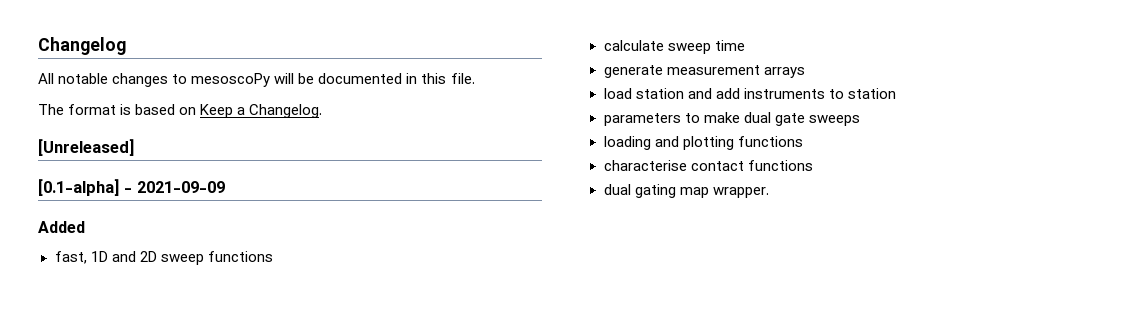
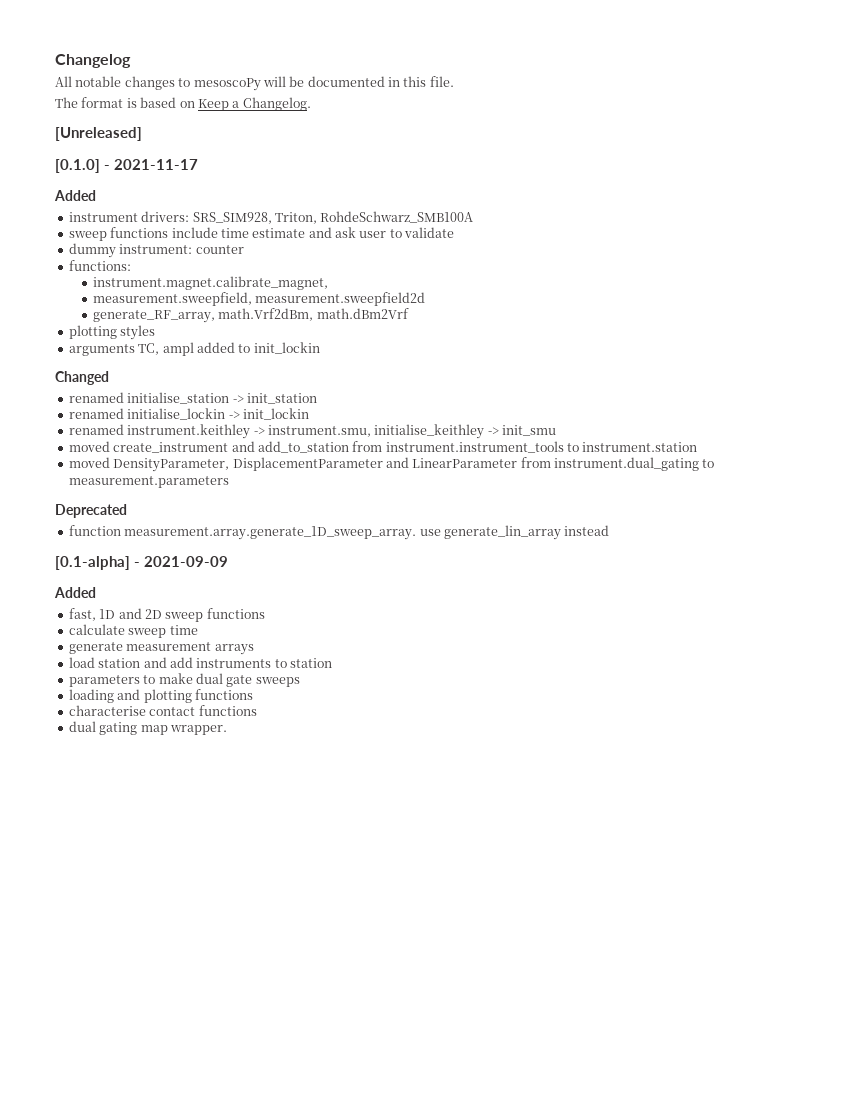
+ [0.1.0] - 2021-11-17
+ Added
+ instrument drivers: SRS_SIM928, Triton, RohdeSchwarz_SMB100A
+ sweep functions include time estimate and ask user to validate
+ dummy instrument: counter
+ functions:
+ instrument.magnet.calibrate_magnet,
+ measurement.sweepfield, measurement.sweepfield2d
+ generate_RF_array, math.Vrf2dBm, math.dBm2Vrf
+ plotting styles
+ arguments TC, ampl added to init_lockin
+ Changed
+ renamed initialise_station -> init_station
+ renamed initialise_lockin -> init_lockin
+ renamed instrument.keithley -> instrument.smu, initialise_keithley -> init_smu
+ moved create_instrument and add_to_station from instrument.instrument_tools to instrument.station
+ moved DensityParameter, DisplacementParameter and LinearParameter from instrument.dual_gating to measurement.parameters
+ Deprecated
+ function measurement.array.generate_1D_sweep_array. use generate_lin_array instead

